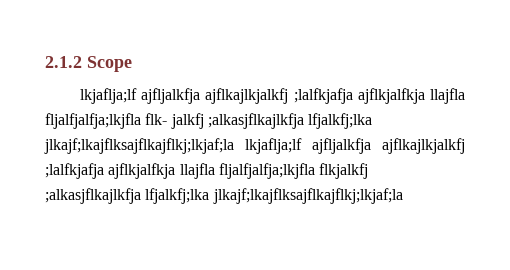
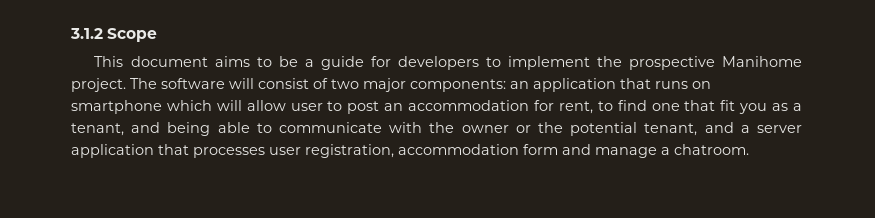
- 2.1.2 Scope
+ 3.1.2 Scope
- lkjaflja;lf ajfljalkfja ajflkajlkjalkfj ;lalfkjafja ajflkjalfkja llajfla fljalfjalfja;lkjfla flk- jalkfj ;alkasjflkajlkfja lfjalkfj;lka jlkajf;lkajflksajflkajflkj;lkjaf;la lkjaflja;lf ajfljalkfja ajflkajlkjalkfj ;lalfkjafja ajflkjalfkja llajfla fljalfjalfja;lkjfla flkjalkfj ;alkasjflkajlkfja lfjalkfj;lka jlkajf;lkajflksajflkajflkj;lkjaf;la
+ This document aims to be a guide for developers to implement the prospective Manihome project. The software will consist of two major components: an application that runs on smartphone which will allow user to post an accommodation for rent, to find one that fit you as a tenant, and being able to communicate with the owner or the potential tenant, and a server application that processes user registration, accommodation form and manage a chatroom.

